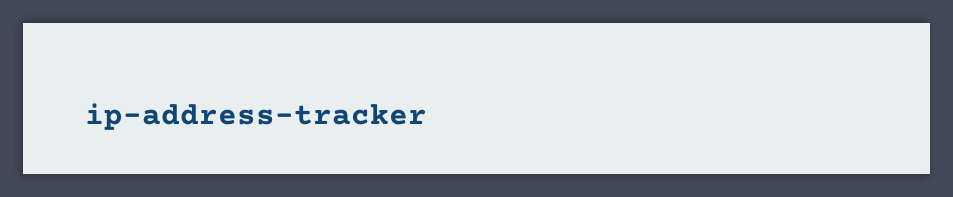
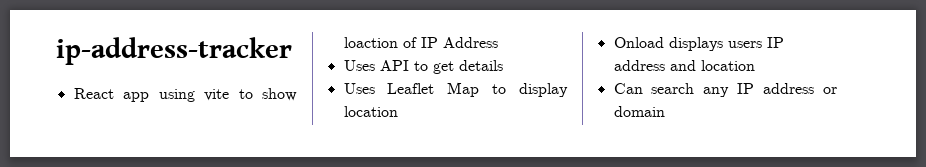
+ React app using vite to show loaction of IP Address
+ Uses API to get details
+ Uses Leaflet Map to display location
+ Onload displays users IP address and location
+ Can search any IP address or domain

